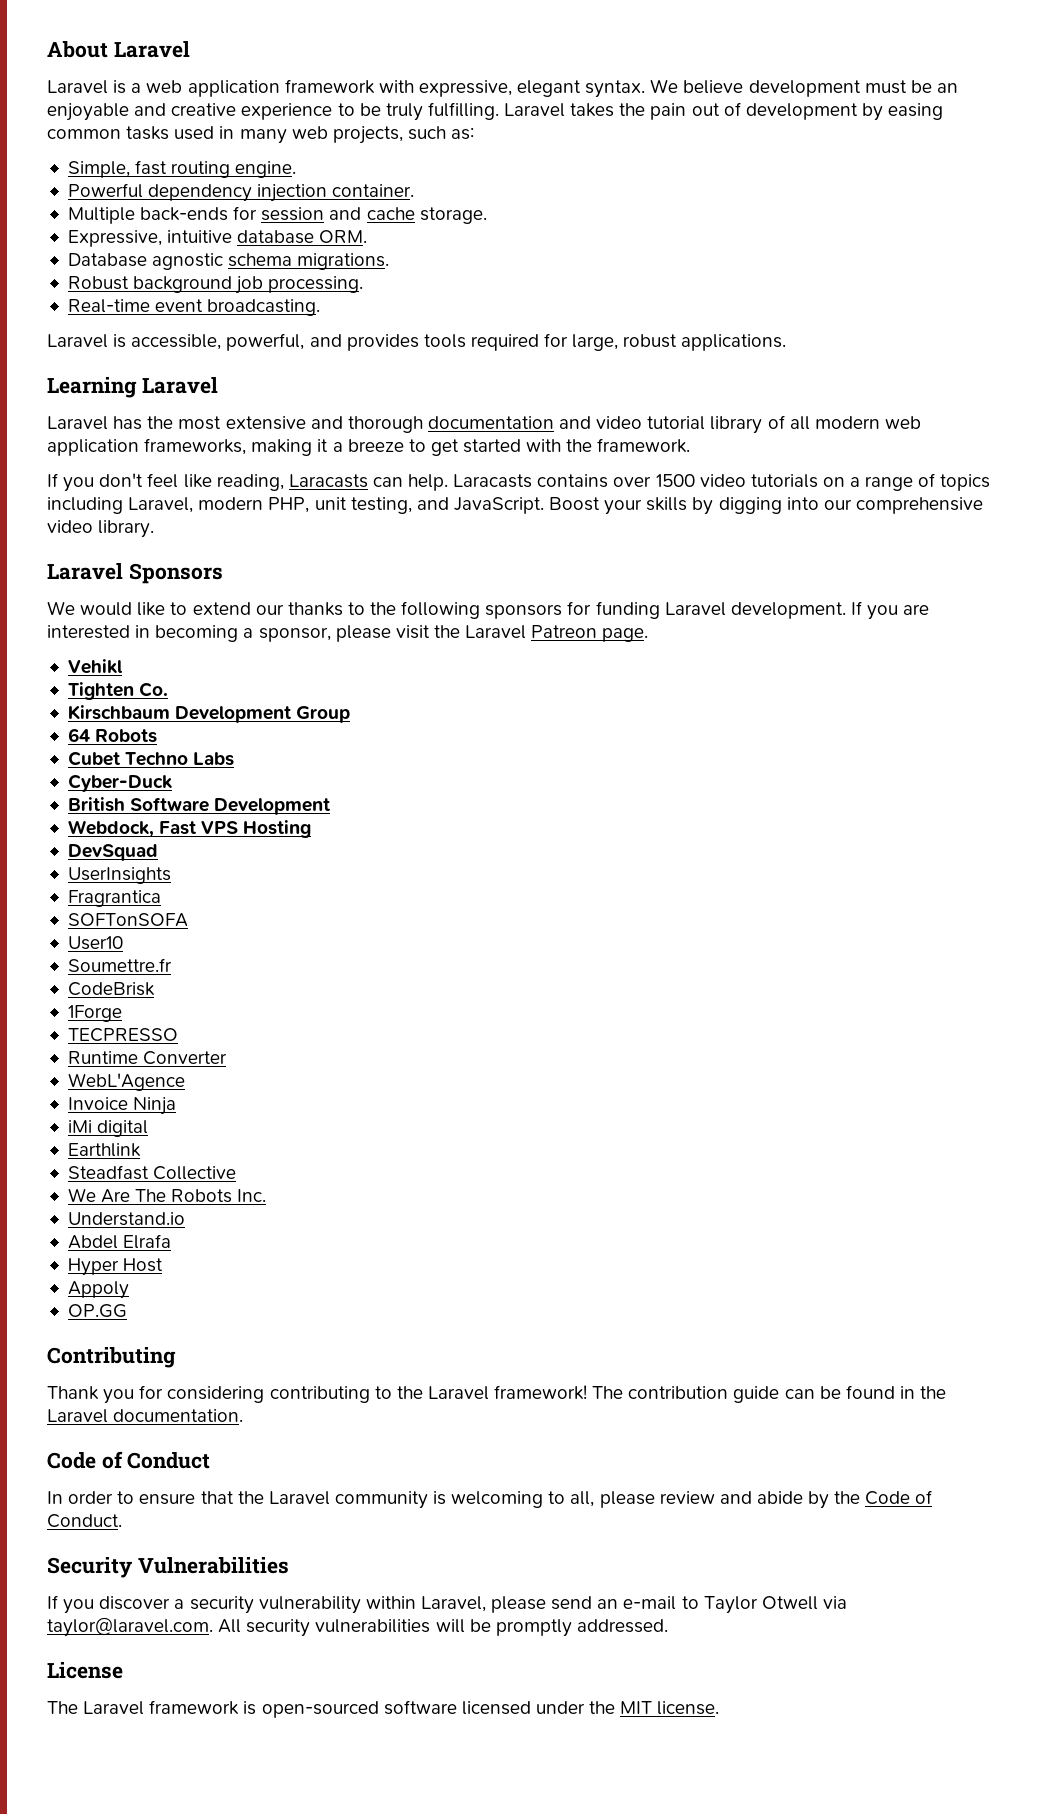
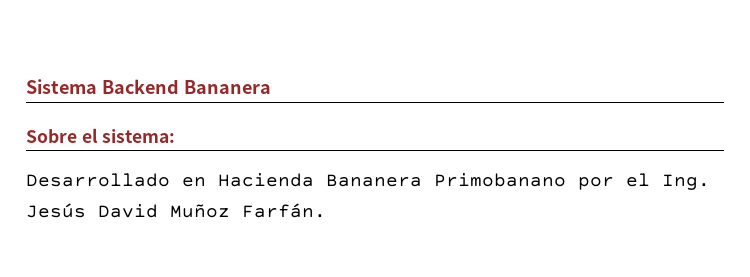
- About Laravel
- Laravel is a web application framework with expressive, elegant syntax. We believe development must be an enjoyable and creative experience to be truly fulfilling. Laravel takes the pain out of development by easing common tasks used in many web projects, such as:
- Simple, fast routing engine.
- Powerful dependency injection container.
- Multiple back-ends for session and cache storage.
- Expressive, intuitive database ORM.
- Database agnostic schema migrations.
- Robust background job processing.
- Real-time event broadcasting.
- Laravel is accessible, powerful, and provides tools required for large, robust applications.
- Learning Laravel
- Laravel has the most extensive and thorough documentation and video tutorial library of all modern web application frameworks, making it a breeze to get started with the framework.
- If you don't feel like reading, Laracasts can help. Laracasts contains over 1500 video tutorials on a range of topics including Laravel, modern PHP, unit testing, and JavaScript. Boost your skills by digging into our comprehensive video library.
- Laravel Sponsors
- We would like to extend our thanks to the following sponsors for funding Laravel development. If you are interested in becoming a sponsor, please visit the Laravel Patreon page.
- Vehikl
- Tighten Co.
- Kirschbaum Development Group
- 64 Robots
- Cubet Techno Labs
- Cyber-Duck
- British Software Development
- Webdock, Fast VPS Hosting
- DevSquad
- UserInsights
- Fragrantica
- SOFTonSOFA
- User10
- Soumettre.fr
- CodeBrisk
- 1Forge
- TECPRESSO
- Runtime Converter
- WebL'Agence
- Invoice Ninja
- iMi digital
- Earthlink
- Steadfast Collective
- We Are The Robots Inc.
- Understand.io
- Abdel Elrafa
- Hyper Host
- Appoly
- OP.GG
- Contributing
- Thank you for considering contributing to the Laravel framework! The contribution guide can be found in the Laravel documentation.
- Code of Conduct
- In order to ensure that the Laravel community is welcoming to all, please review and abide by the Code of Conduct.
- Security Vulnerabilities
- If you discover a security vulnerability within Laravel, please send an e-mail to Taylor Otwell via taylor@laravel.com. All security vulnerabilities will be promptly addressed.
- License
- The Laravel framework is open-sourced software licensed under the MIT license.
+ Sistema Backend Bananera
+ Sobre el sistema:
+ Desarrollado en Hacienda Bananera Primobanano por el Ing. Jesús David Muñoz Farfán.

